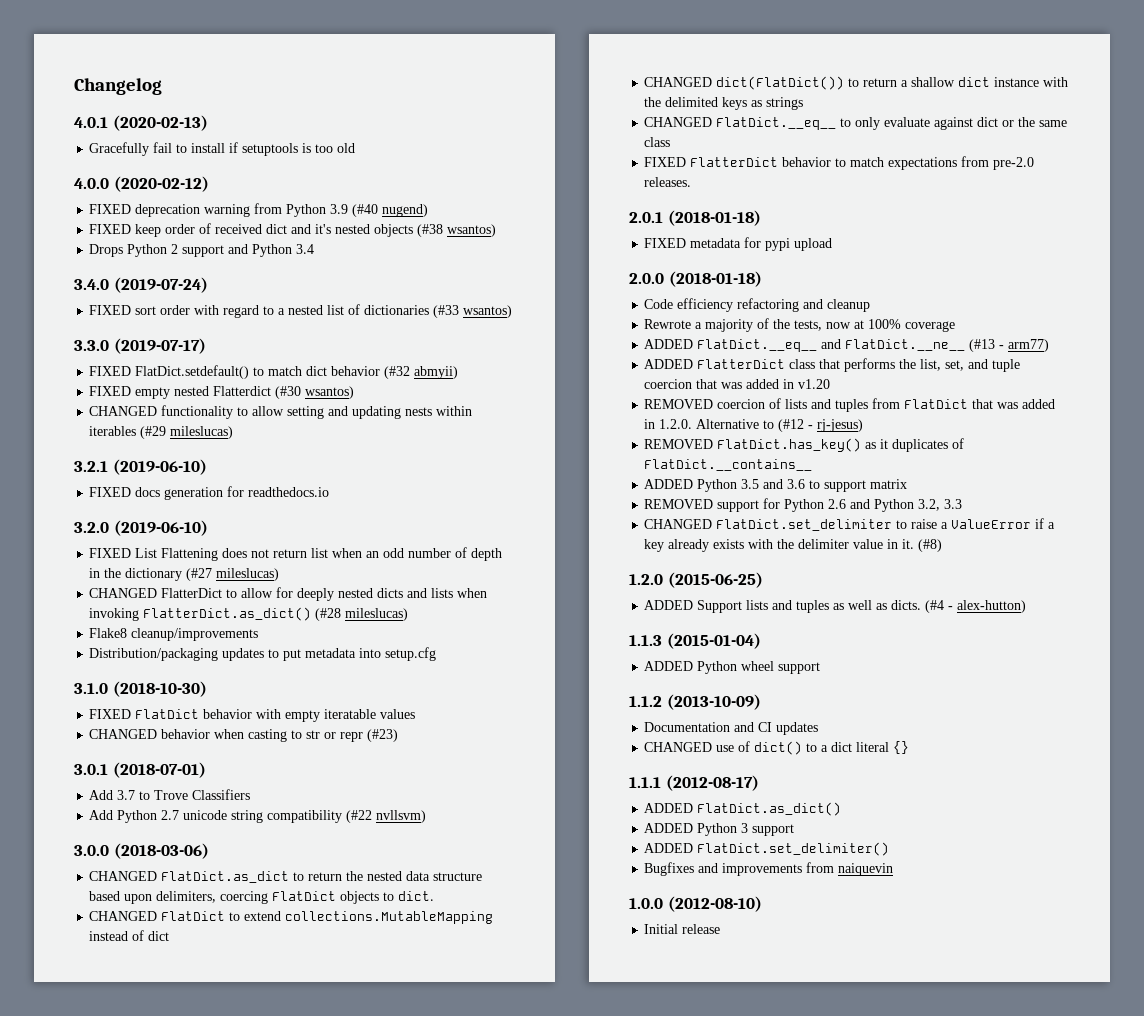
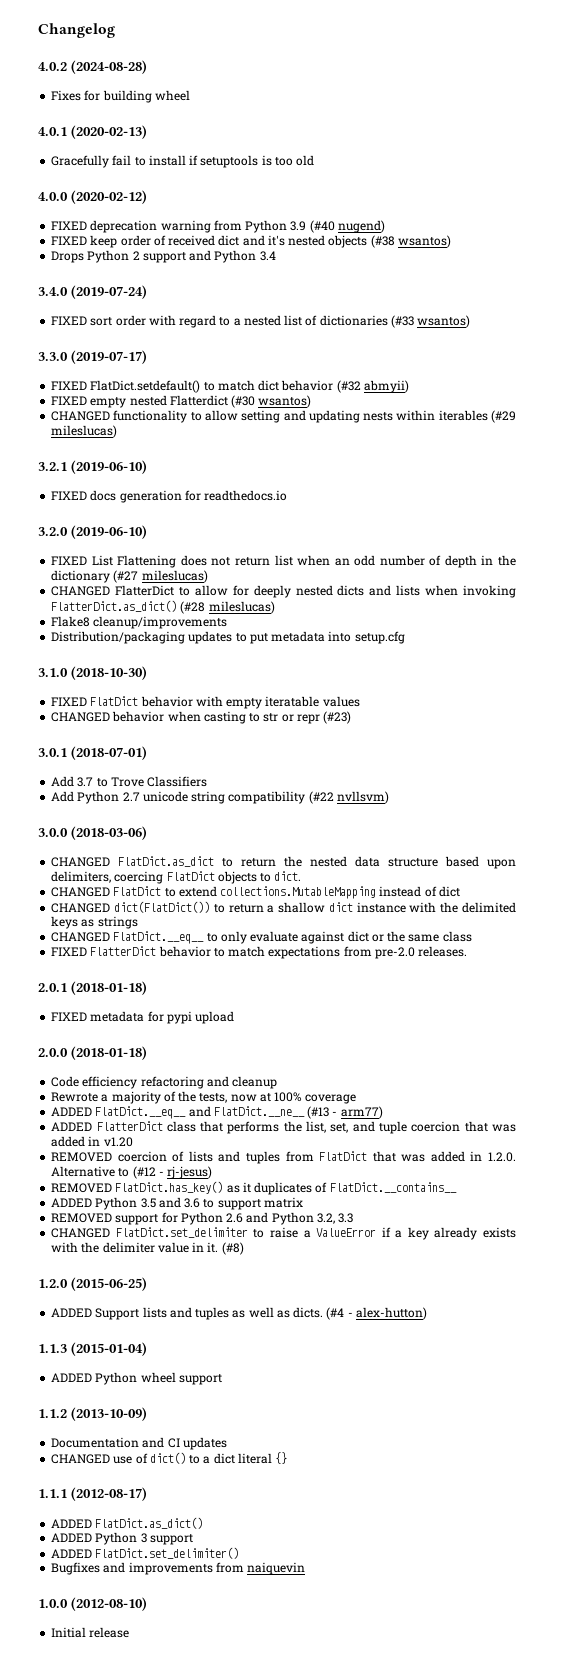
+ 4.0.2 (2024-08-28)
+ Fixes for building wheel

